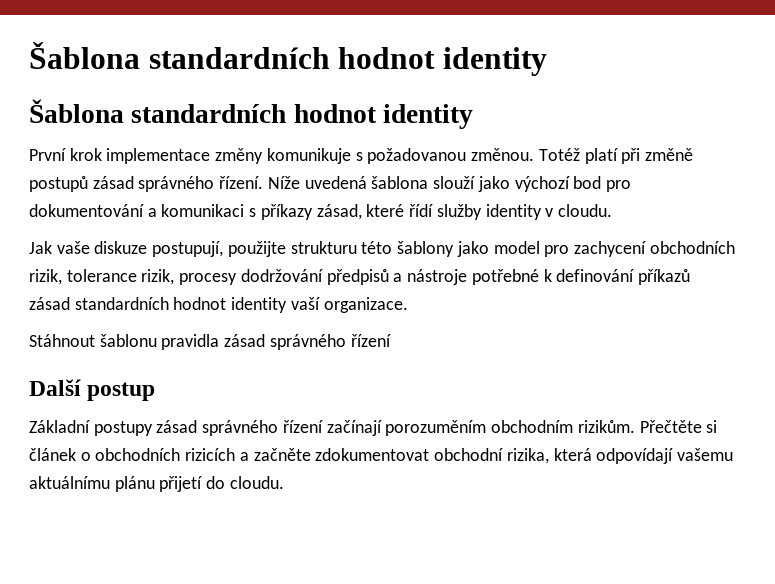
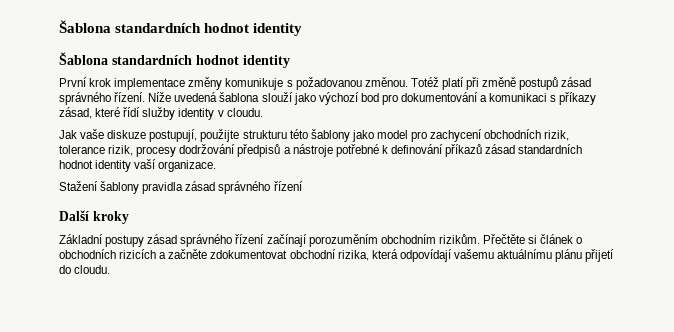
- Stáhnout šablonu pravidla zásad správného řízení
+ Stažení šablony pravidla zásad správného řízení
- Další postup
+ Další kroky

